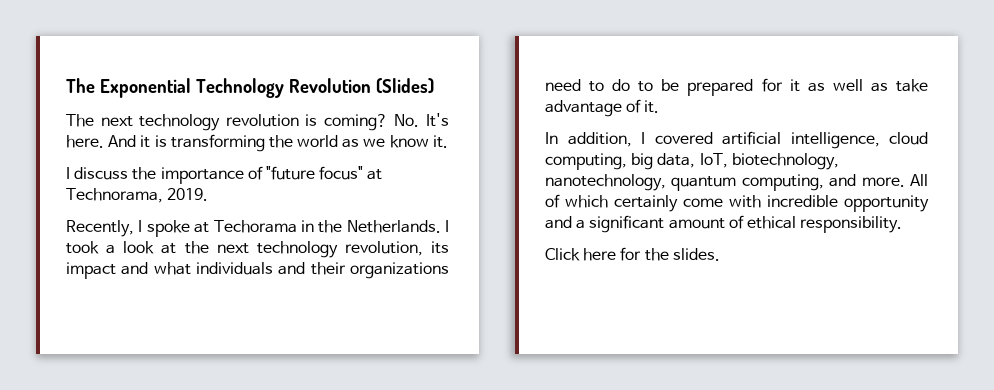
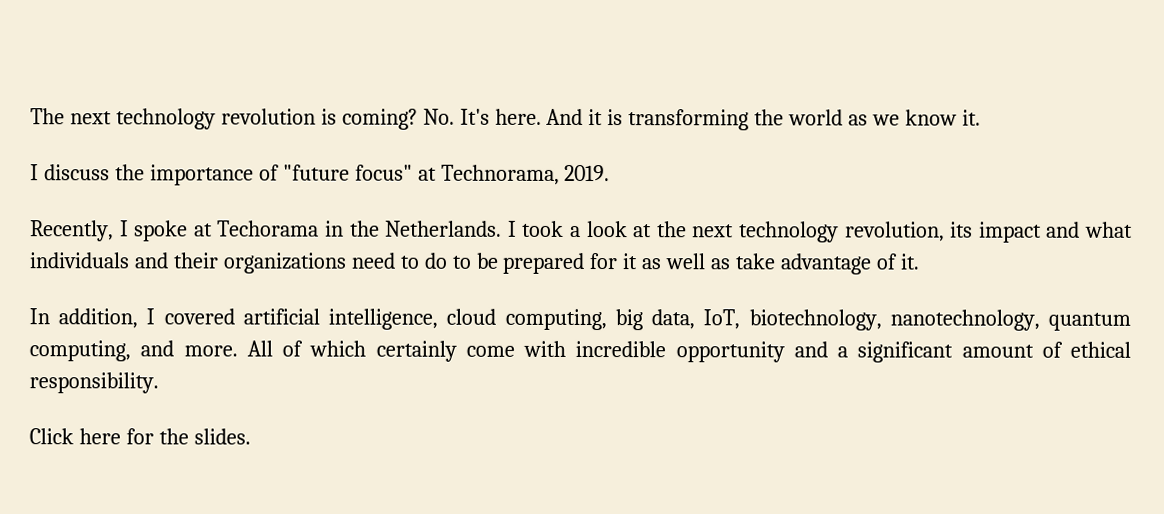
- The Exponential Technology Revolution (Slides)

